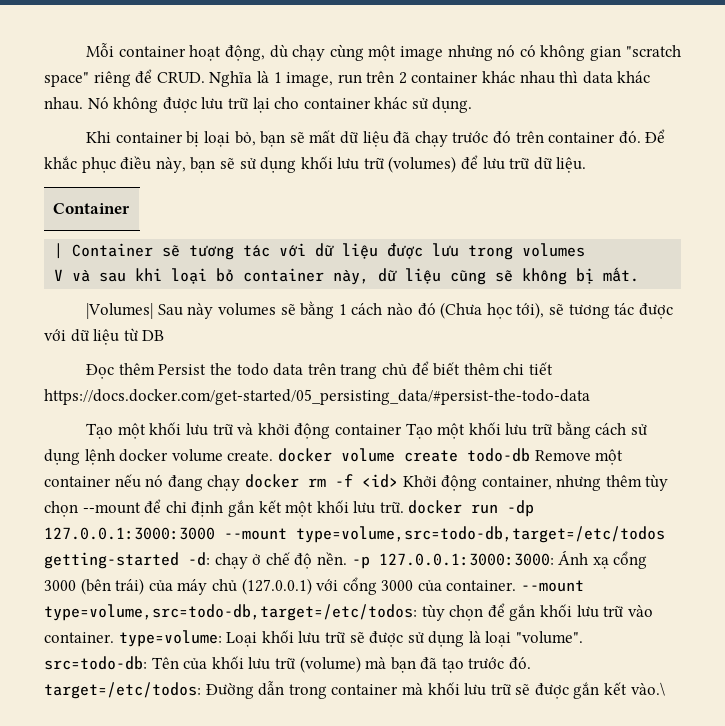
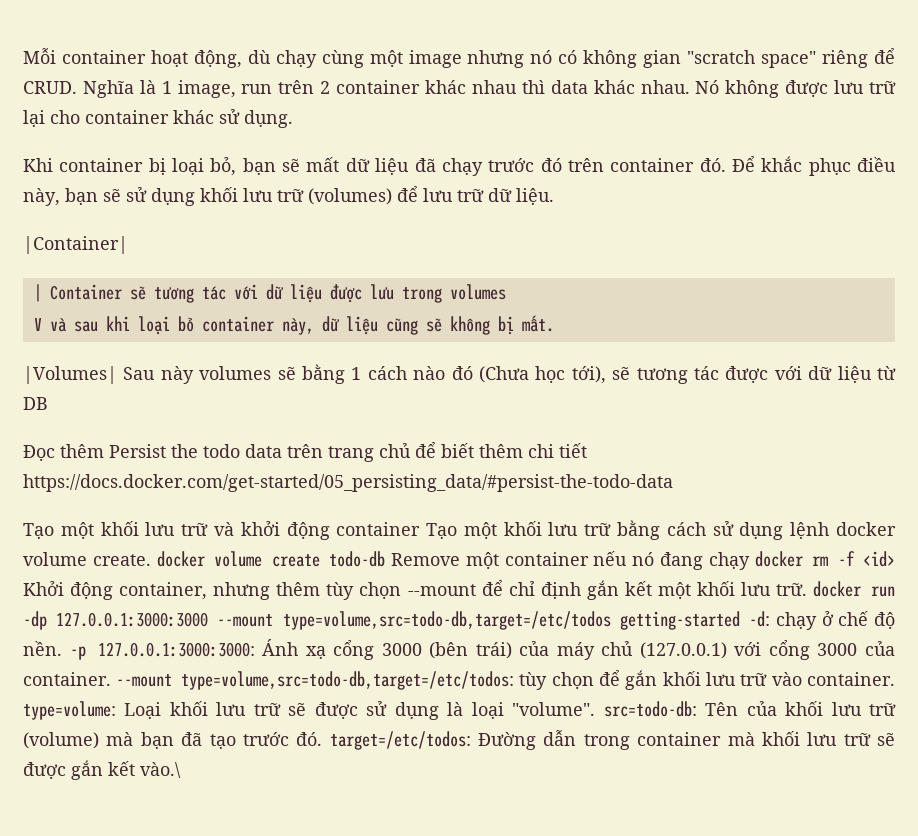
  Để khắc phục điều này, bạn sẽ sử dụng khối lưu trữ (volumes) để lưu trữ dữ liệu.
- Container
+ |Container|

